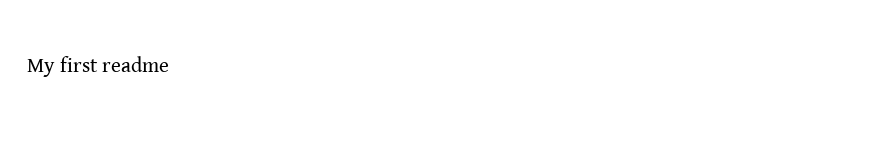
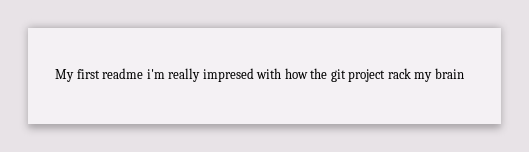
- My first readme
+ My first readme i'm really impresed with how the git project rack my brain

